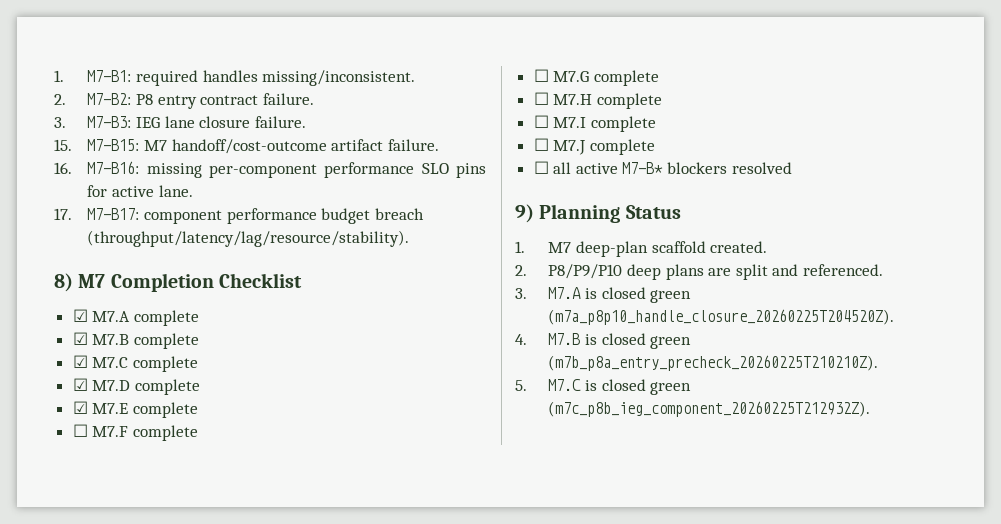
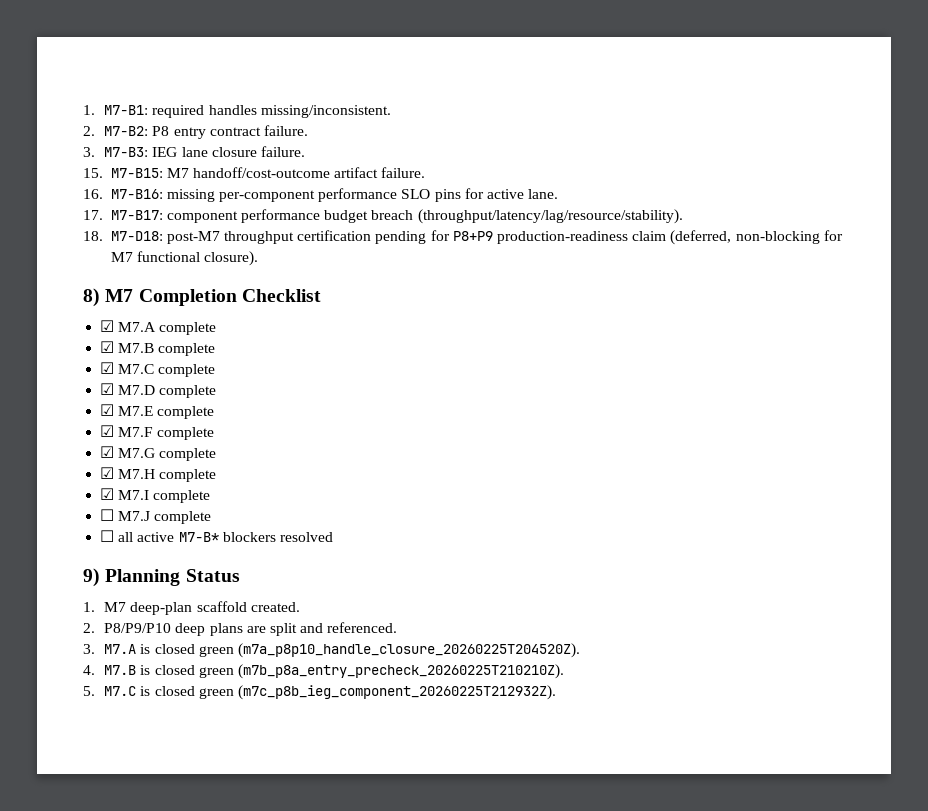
+ 18. M7-D18: post-M7 throughput certification pending for P8+P9 production-readiness claim (deferred, non-blocking for M7 functional closure).
- ☐ M7.F complete
+ ☑ M7.F complete
- ☐ M7.G complete
+ ☑ M7.G complete
- ☐ M7.H complete
+ ☑ M7.H complete
- ☐ M7.I complete
+ ☑ M7.I complete

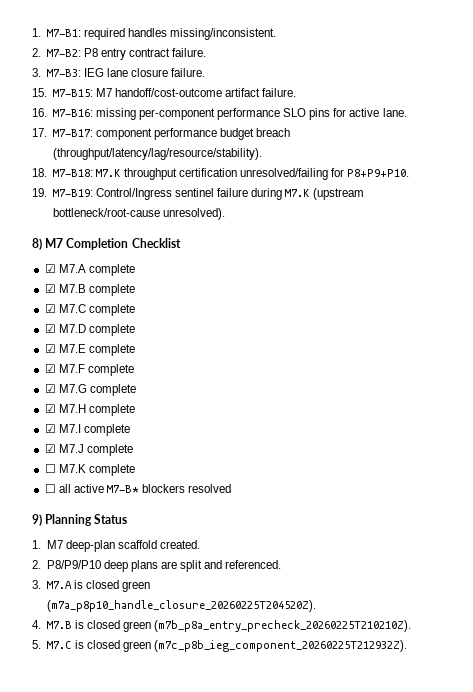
- 18. M7-D18: post-M7 throughput certification pending for P8+P9 production-readiness claim (deferred, non-blocking for M7 functional closure).
+ 18. M7-B18: M7.K throughput certification unresolved/failing for P8+P9+P10.
+ 19. M7-B19: Control/Ingress sentinel failure during M7.K (upstream bottleneck/root-cause unresolved).
- ☐ M7.J complete
+ ☑ M7.J complete
+ ☐ M7.K complete

